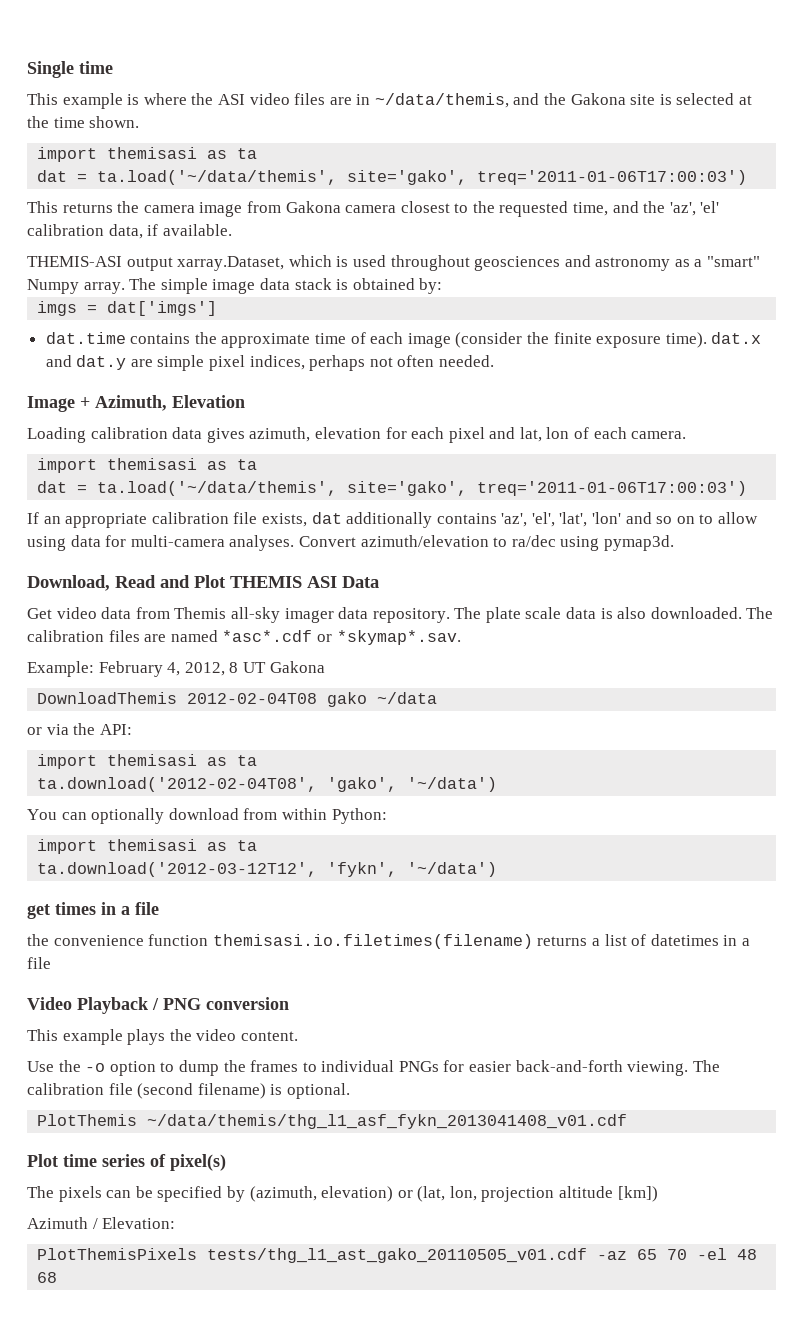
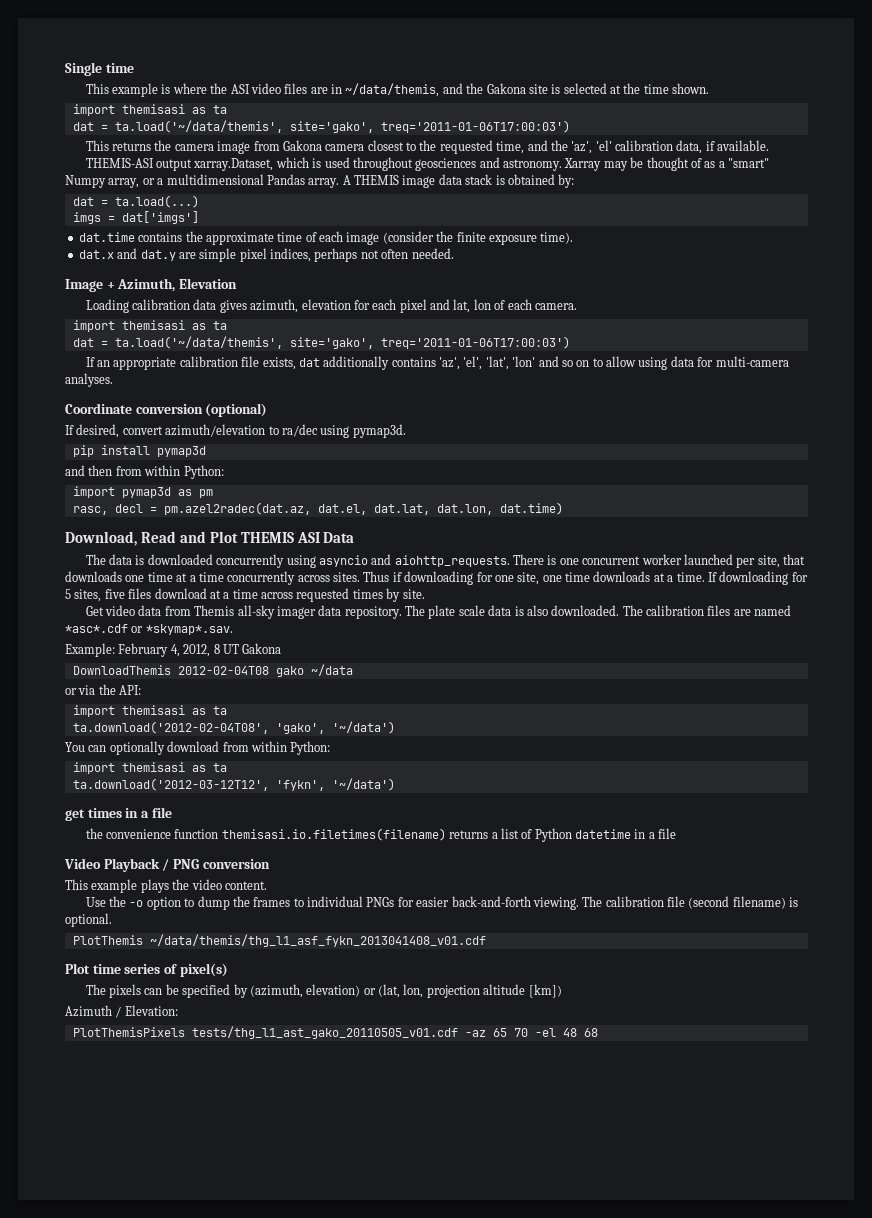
- THEMIS-ASI output xarray.Dataset, which is used throughout geosciences and astronomy as a "smart" Numpy array. The simple image data stack is obtained by:
+ THEMIS-ASI output xarray.Dataset, which is used throughout geosciences and astronomy. Xarray may be thought of as a "smart" Numpy array, or a multidimensional Pandas array. A THEMIS image data stack is obtained by:
+ dat = ta.load(...)
- dat.time contains the approximate time of each image (consider the finite exposure time). dat.x and dat.y are simple pixel indices, perhaps not often needed.
+ dat.time contains the approximate time of each image (consider the finite exposure time).
+ dat.x and dat.y are simple pixel indices, perhaps not often needed.
- If an appropriate calibration file exists, dat additionally contains 'az', 'el', 'lat', 'lon' and so on to allow using data for multi-camera analyses. Convert azimuth/elevation to ra/dec using pymap3d.
+ If an appropriate calibration file exists, dat additionally contains 'az', 'el', 'lat', 'lon' and so on to allow using data for multi-camera analyses.
+ Coordinate conversion (optional)
+ If desired, convert azimuth/elevation to ra/dec using pymap3d.
+ pip install pymap3d
+ and then from within Python:
+ import pymap3d as pm
+ rasc, decl = pm.azel2radec(dat.az, dat.el, dat.lat, dat.lon, dat.time)
+ The data is downloaded concurrently using asyncio and aiohttp_requests. There is one concurrent worker launched per site, that downloads one time at a time concurrently across sites. Thus if downloading for one site, one time downloads at a time. If downloading for 5 sites, five files download at a time across requested times by site.
- the convenience function themisasi.io.filetimes(filename) returns a list of datetimes in a file
+ the convenience function themisasi.io.filetimes(filename) returns a list of Python datetime in a file

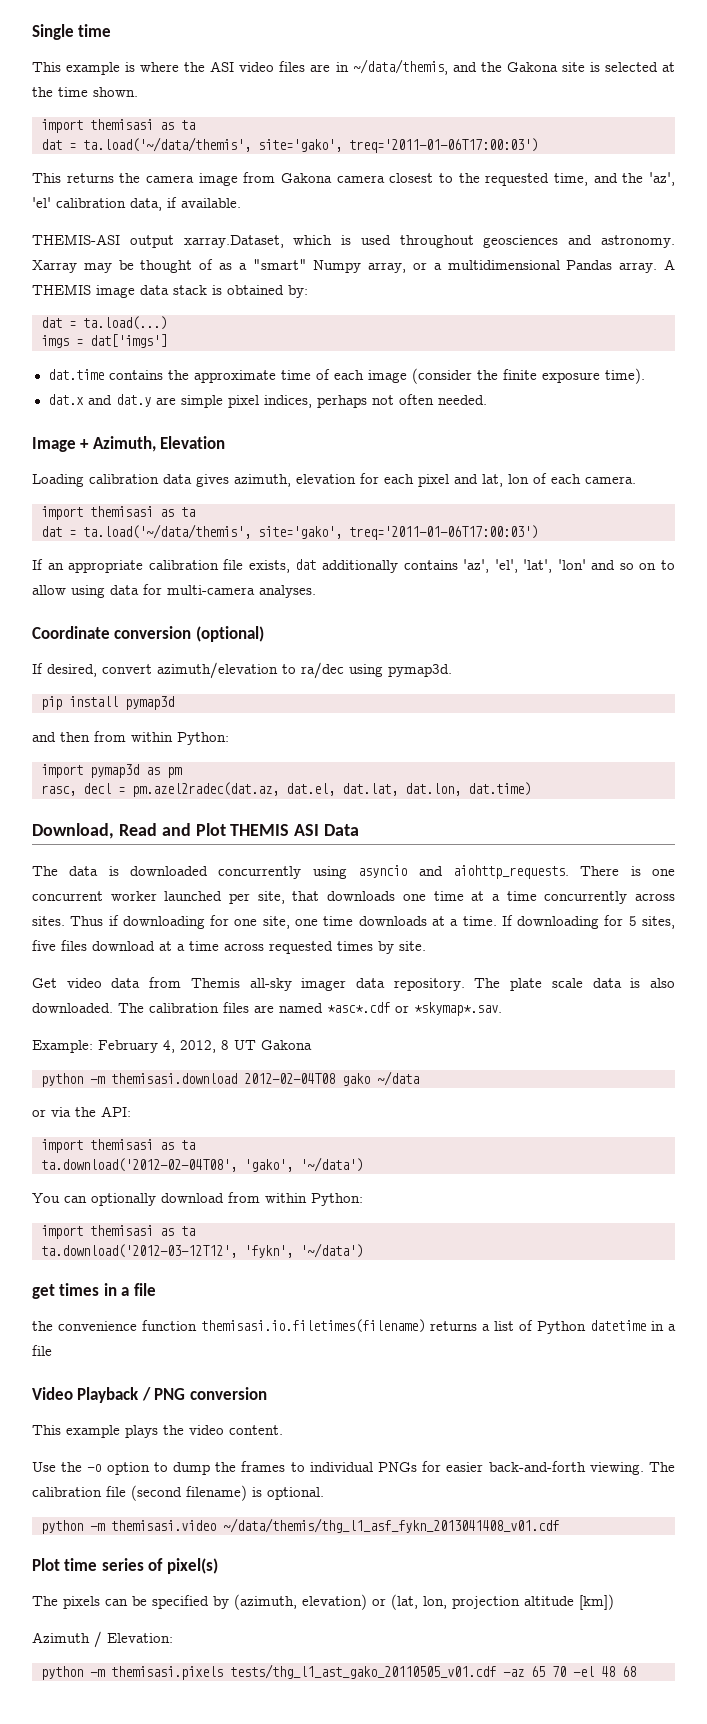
- DownloadThemis 2012-02-04T08 gako ~/data
+ python -m themisasi.download 2012-02-04T08 gako ~/data
- PlotThemis ~/data/themis/thg_l1_asf_fykn_2013041408_v01.cdf
+ python -m themisasi.video ~/data/themis/thg_l1_asf_fykn_2013041408_v01.cdf
- PlotThemisPixels tests/thg_l1_ast_gako_20110505_v01.cdf -az 65 70 -el 48 68
+ python -m themisasi.pixels tests/thg_l1_ast_gako_20110505_v01.cdf -az 65 70 -el 48 68

